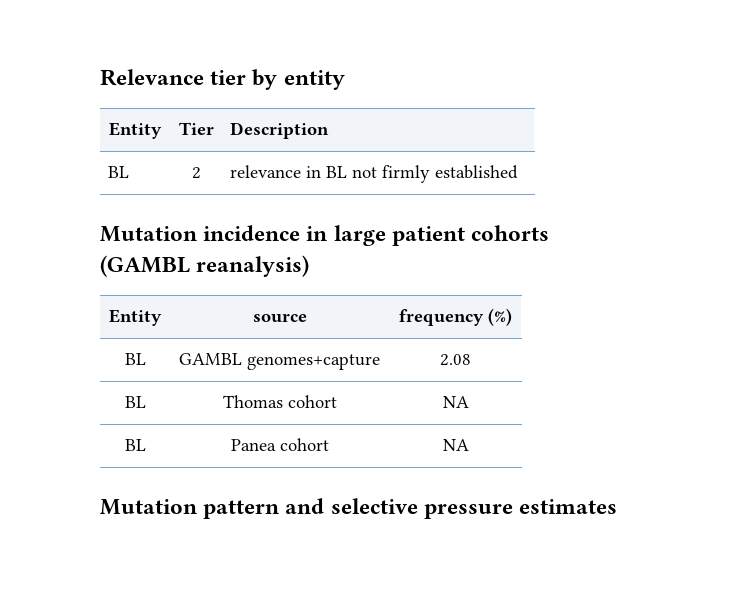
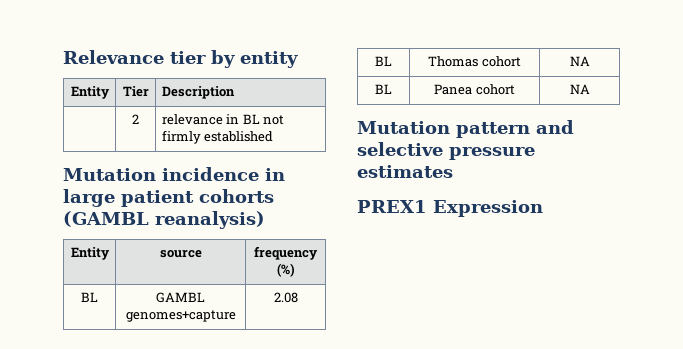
- BL | 2 | relevance in BL not firmly established
+ | 2 | relevance in BL not firmly established
+ PREX1 Expression

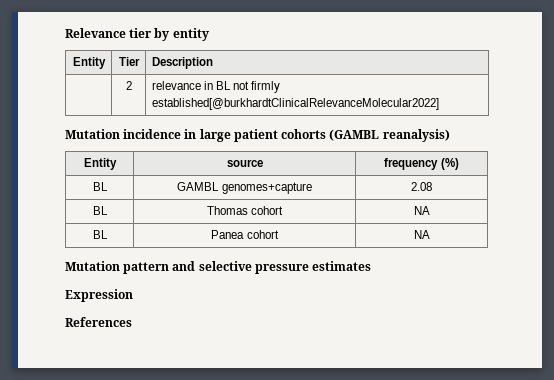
- | 2 | relevance in BL not firmly established
+ | 2 | relevance in BL not firmly established[@burkhardtClinicalRelevanceMolecular2022]
- PREX1 Expression
+ Expression
+ References

